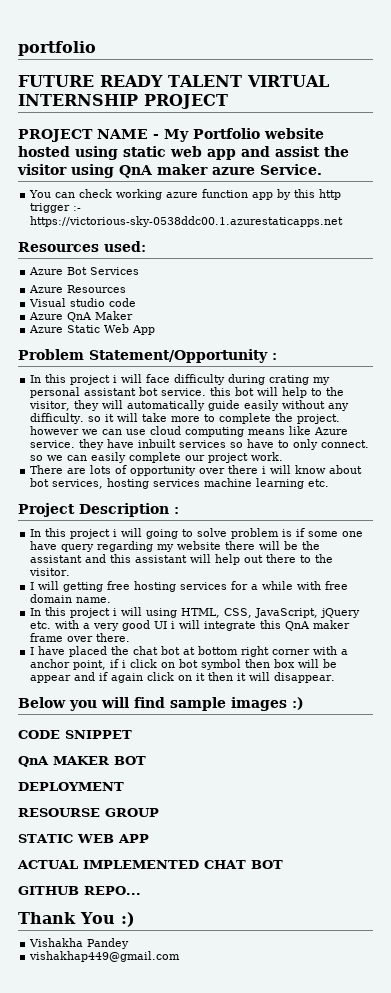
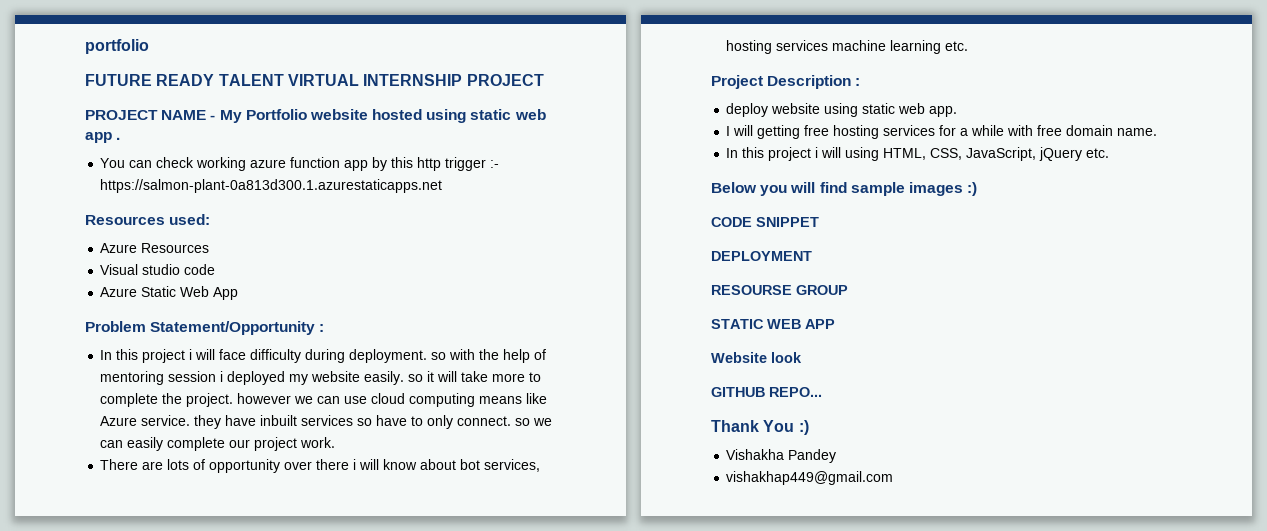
- PROJECT NAME - My Portfolio website hosted using static web app and assist the visitor using QnA maker azure Service.
+ PROJECT NAME - My Portfolio website hosted using static web app .
- You can check working azure function app by this http trigger :- https://victorious-sky-0538ddc00.1.azurestaticapps.net
+ You can check working azure function app by this http trigger :- https://salmon-plant-0a813d300.1.azurestaticapps.net
- Azure Bot Services
- Azure QnA Maker
- In this project i will face difficulty during crating my personal assistant bot service. this bot will help to the visitor, they will automatically guide easily without any difficulty. so it will take more to complete the project. however we can use cloud computing means like Azure service. they have inbuilt services so have to only connect. so we can easily complete our project work.
+ In this project i will face difficulty during deployment. so with the help of mentoring session i deployed my website easily. so it will take more to complete the project. however we can use cloud computing means like Azure service. they have inbuilt services so have to only connect. so we can easily complete our project work.
- In this project i will going to solve problem is if some one have query regarding my website there will be the assistant and this assistant will help out there to the visitor.
+ deploy website using static web app.
- In this project i will using HTML, CSS, JavaScript, jQuery etc. with a very good UI i will integrate this QnA maker frame over there.
- I have placed the chat bot at bottom right corner with a anchor point, if i click on bot symbol then box will be appear and if again click on it then it will disappear.
+ In this project i will using HTML, CSS, JavaScript, jQuery etc.
- QnA MAKER BOT
- ACTUAL IMPLEMENTED CHAT BOT
+ Website look

